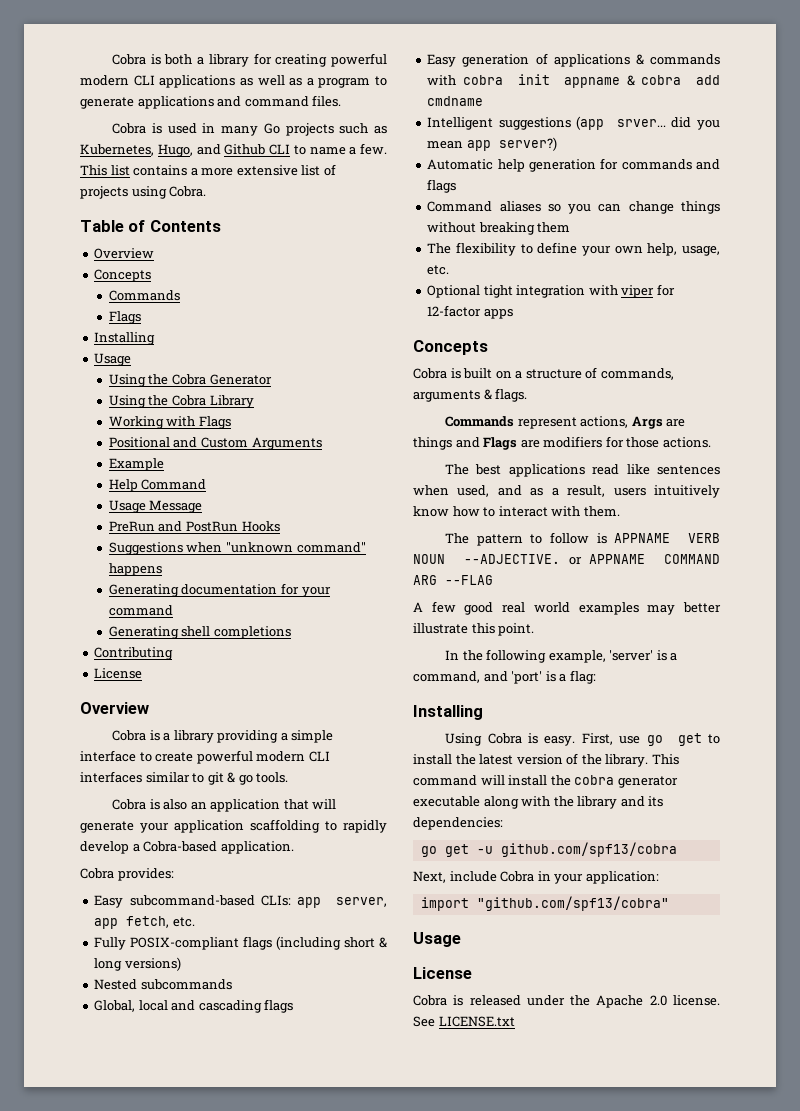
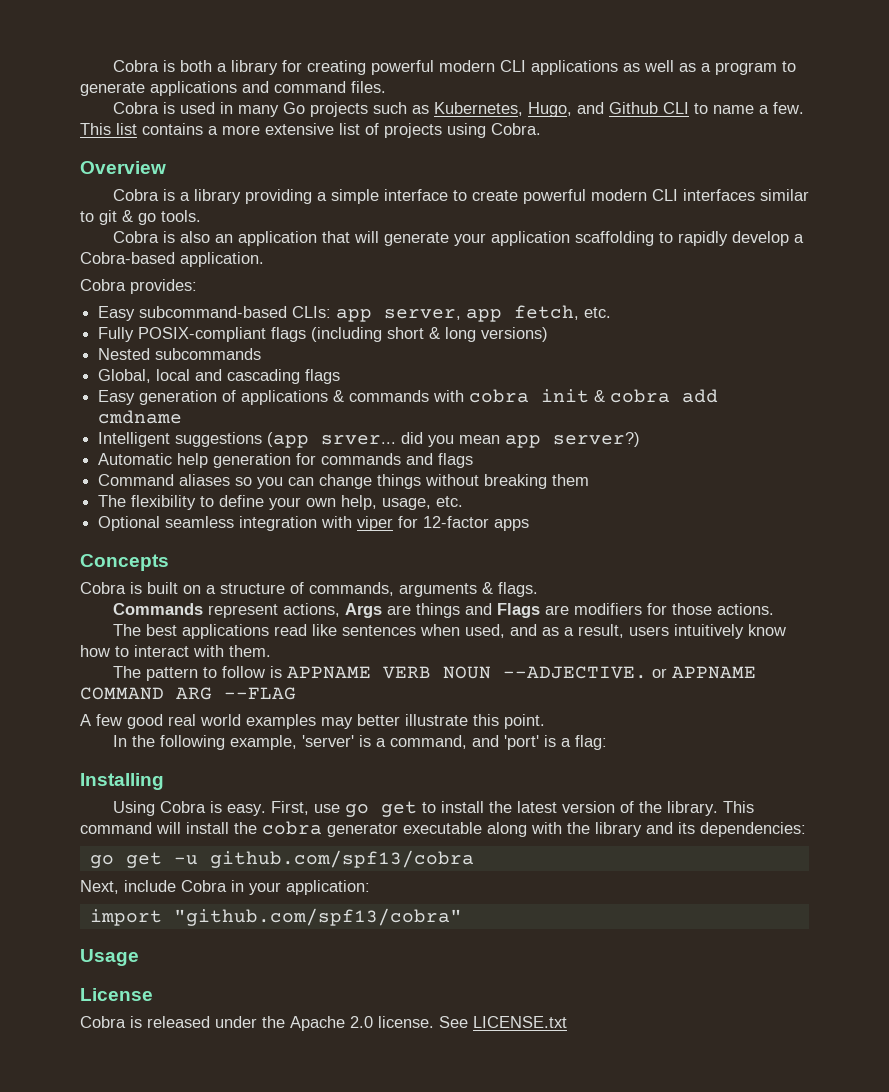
- Table of Contents
- Overview
- Concepts
- Commands
- Flags
- Installing
- Usage
- Using the Cobra Generator
- Using the Cobra Library
- Working with Flags
- Positional and Custom Arguments
- Example
- Help Command
- Usage Message
- PreRun and PostRun Hooks
- Suggestions when "unknown command" happens
- Generating documentation for your command
- Generating shell completions
- Contributing
- License
- Easy generation of applications & commands with cobra init appname & cobra add cmdname
+ Easy generation of applications & commands with cobra init & cobra add cmdname
- Optional tight integration with viper for 12-factor apps
+ Optional seamless integration with viper for 12-factor apps

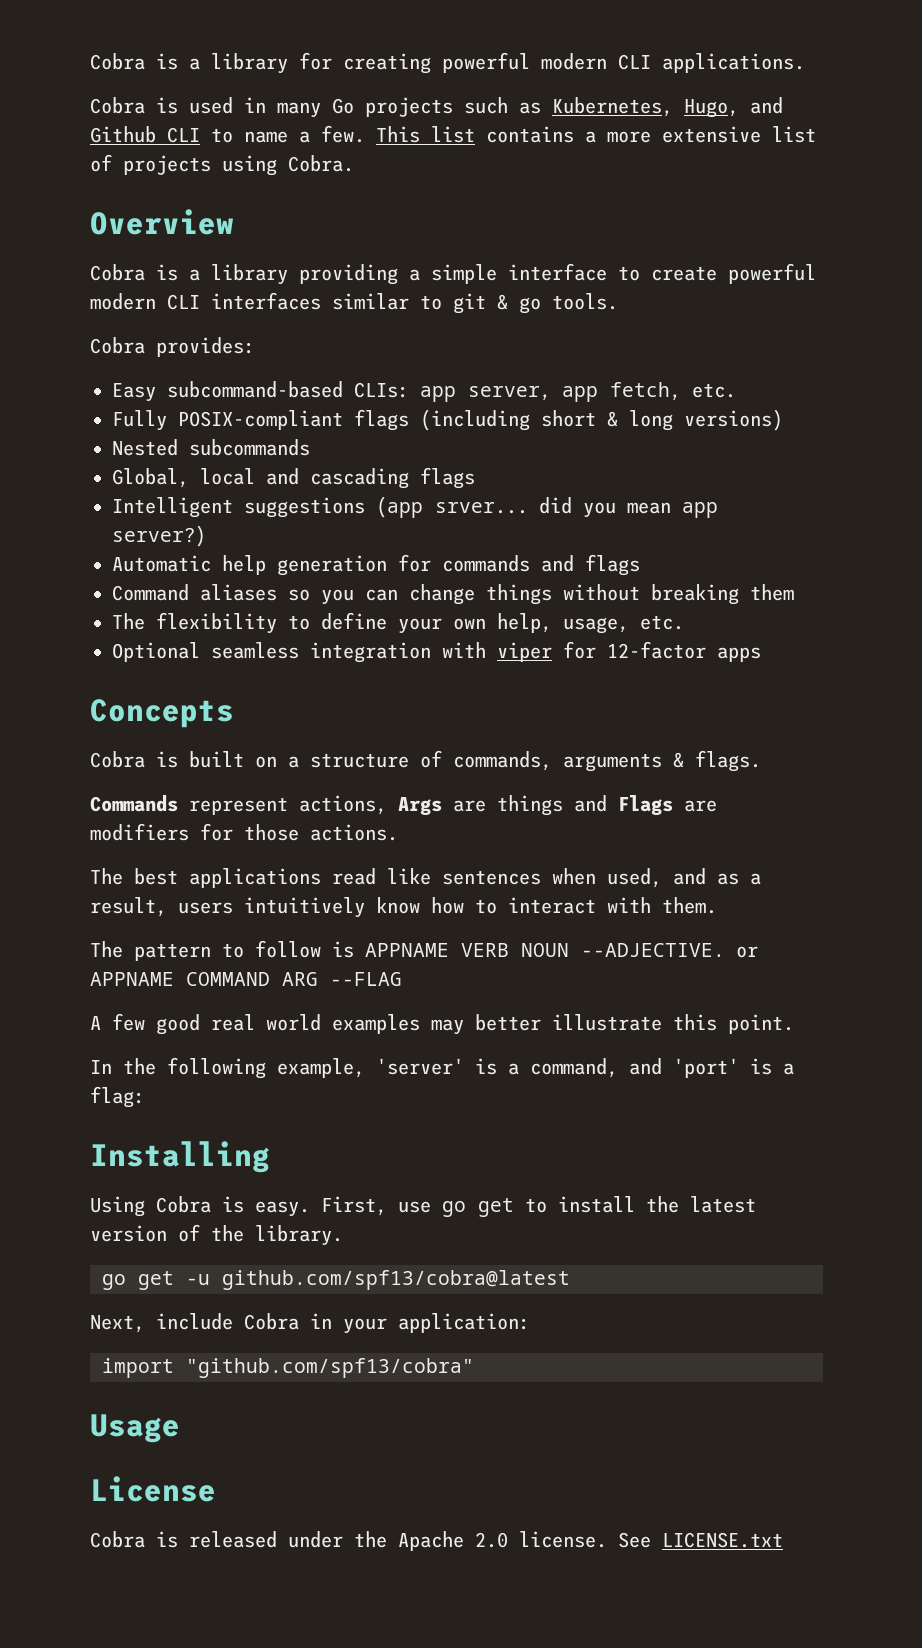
- Cobra is both a library for creating powerful modern CLI applications as well as a program to generate applications and command files.
+ Cobra is a library for creating powerful modern CLI applications.
- Cobra is also an application that will generate your application scaffolding to rapidly develop a Cobra-based application.
- Easy generation of applications & commands with cobra init & cobra add cmdname
- This command will install the cobra generator executable along with the library and its dependencies:
- go get -u github.com/spf13/cobra
+ go get -u github.com/spf13/cobra@latest

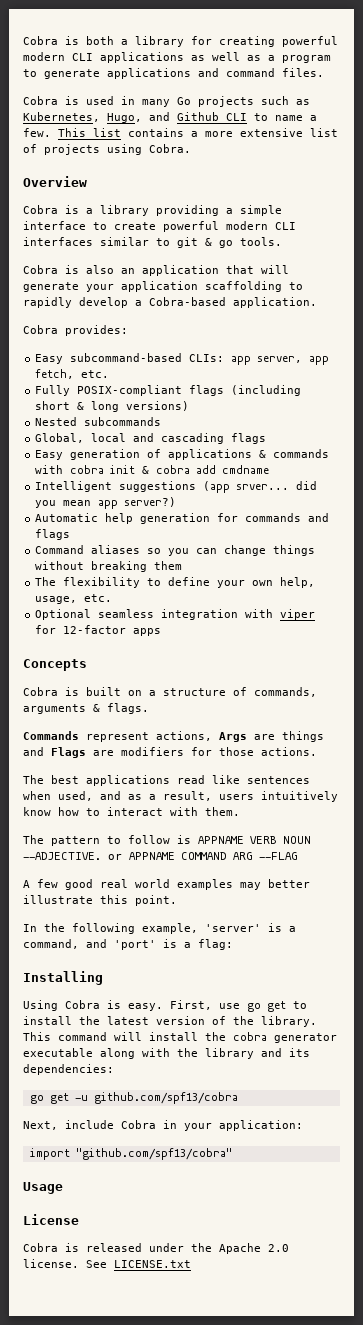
- Cobra is a library for creating powerful modern CLI applications.
+ Cobra is both a library for creating powerful modern CLI applications as well as a program to generate applications and command files.
+ Cobra is also an application that will generate your application scaffolding to rapidly develop a Cobra-based application.
+ Easy generation of applications & commands with cobra init & cobra add cmdname
+ This command will install the cobra generator executable along with the library and its dependencies:
- go get -u github.com/spf13/cobra@latest
+ go get -u github.com/spf13/cobra

